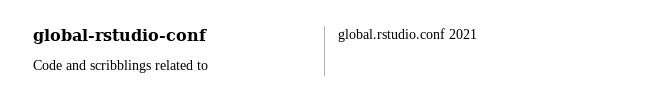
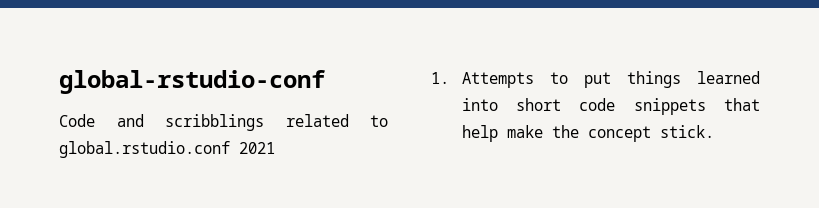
+ 1. Attempts to put things learned into short code snippets that help make the concept stick.

